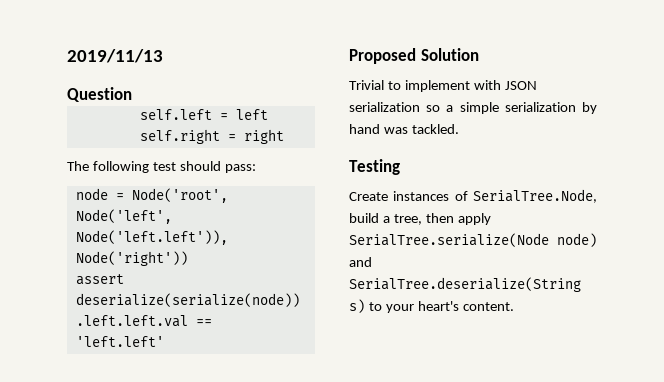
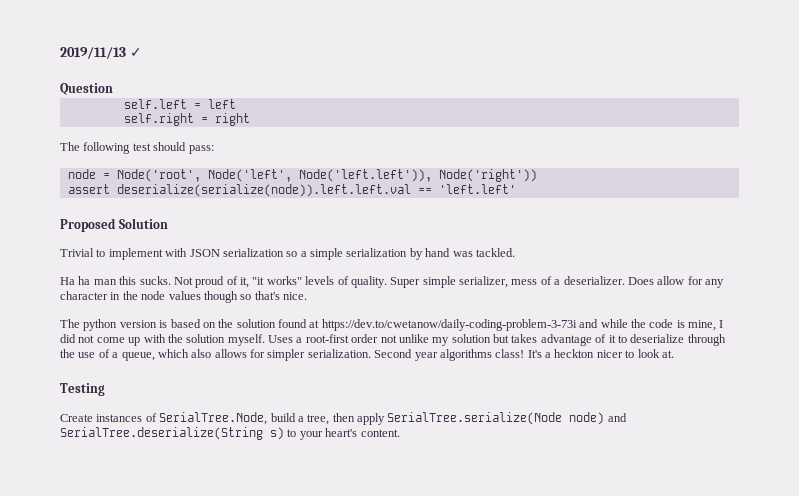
- 2019/11/13
+ 2019/11/13 ✓
+ Ha ha man this sucks. Not proud of it, "it works" levels of quality. Super simple serializer, mess of a deserializer. Does allow for any character in the node values though so that's nice.
+ The python version is based on the solution found at https://dev.to/cwetanow/daily-coding-problem-3-73i and while the code is mine, I did not come up with the solution myself. Uses a root-first order not unlike my solution but takes advantage of it to deserialize through the use of a queue, which also allows for simpler serialization. Second year algorithms class! It's a heckton nicer to look at.

